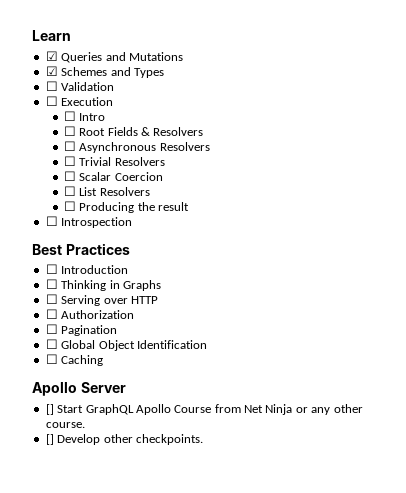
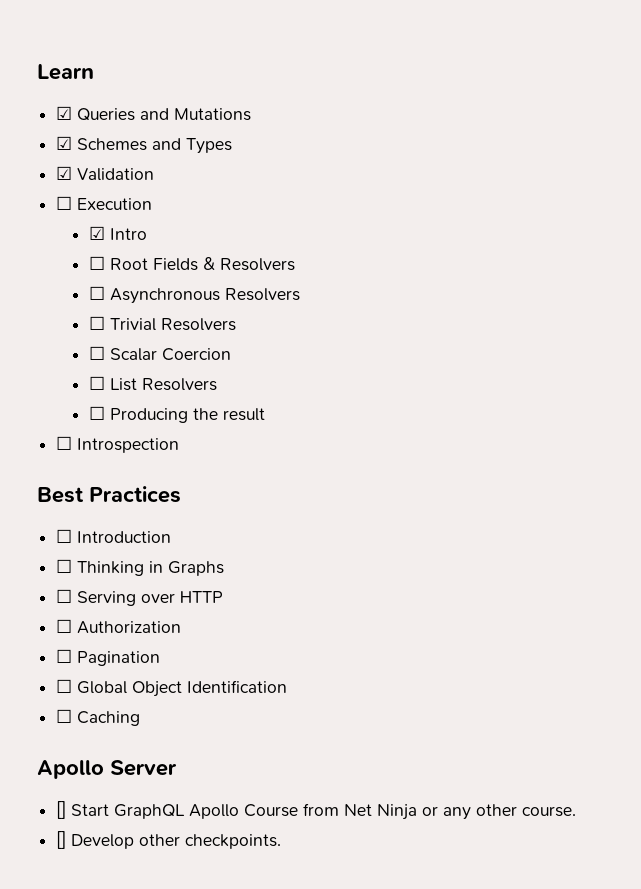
- ☐ Validation
+ ☑ Validation
- ☐ Intro
+ ☑ Intro

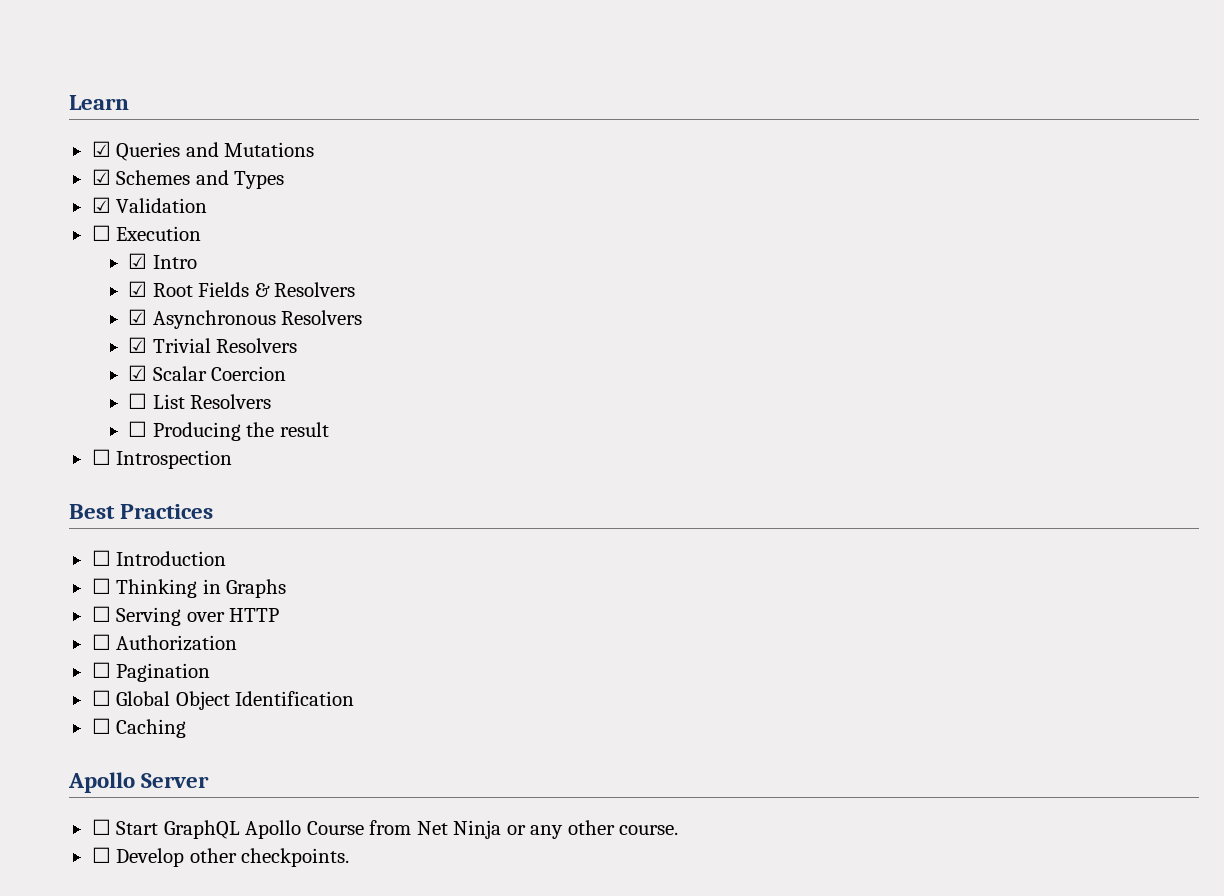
- ☐ Root Fields & Resolvers
+ ☑ Root Fields & Resolvers
- ☐ Asynchronous Resolvers
+ ☑ Asynchronous Resolvers
- ☐ Trivial Resolvers
+ ☑ Trivial Resolvers
- ☐ Scalar Coercion
+ ☑ Scalar Coercion
- [] Start GraphQL Apollo Course from Net Ninja or any other course.
+ ☐ Start GraphQL Apollo Course from Net Ninja or any other course.
- [] Develop other checkpoints.
+ ☐ Develop other checkpoints.

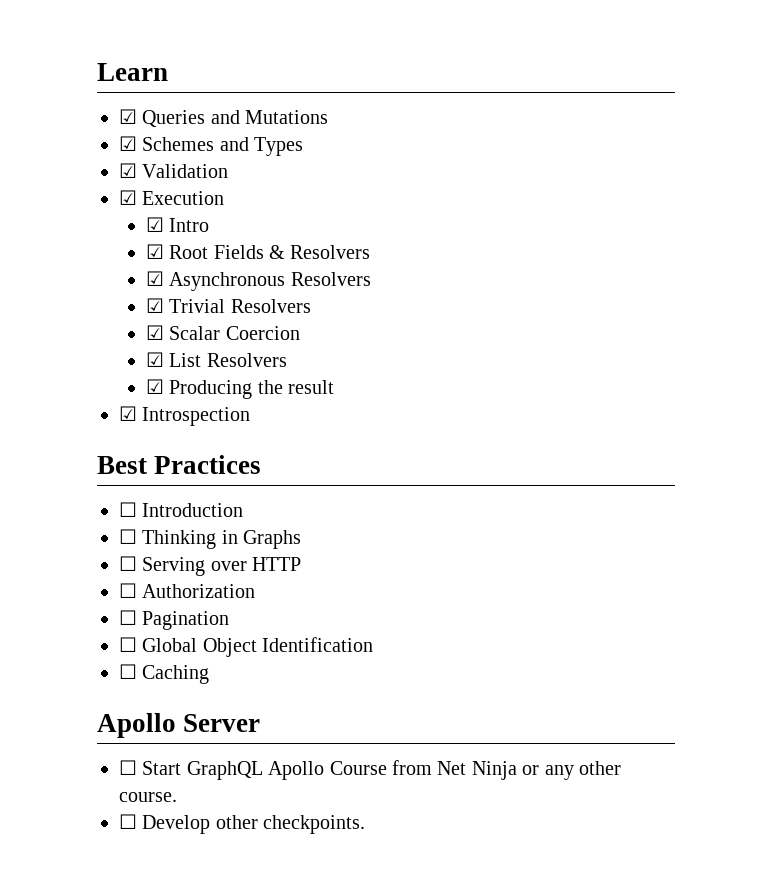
- ☐ Execution
+ ☑ Execution
- ☐ List Resolvers
+ ☑ List Resolvers
- ☐ Producing the result
+ ☑ Producing the result
- ☐ Introspection
+ ☑ Introspection

